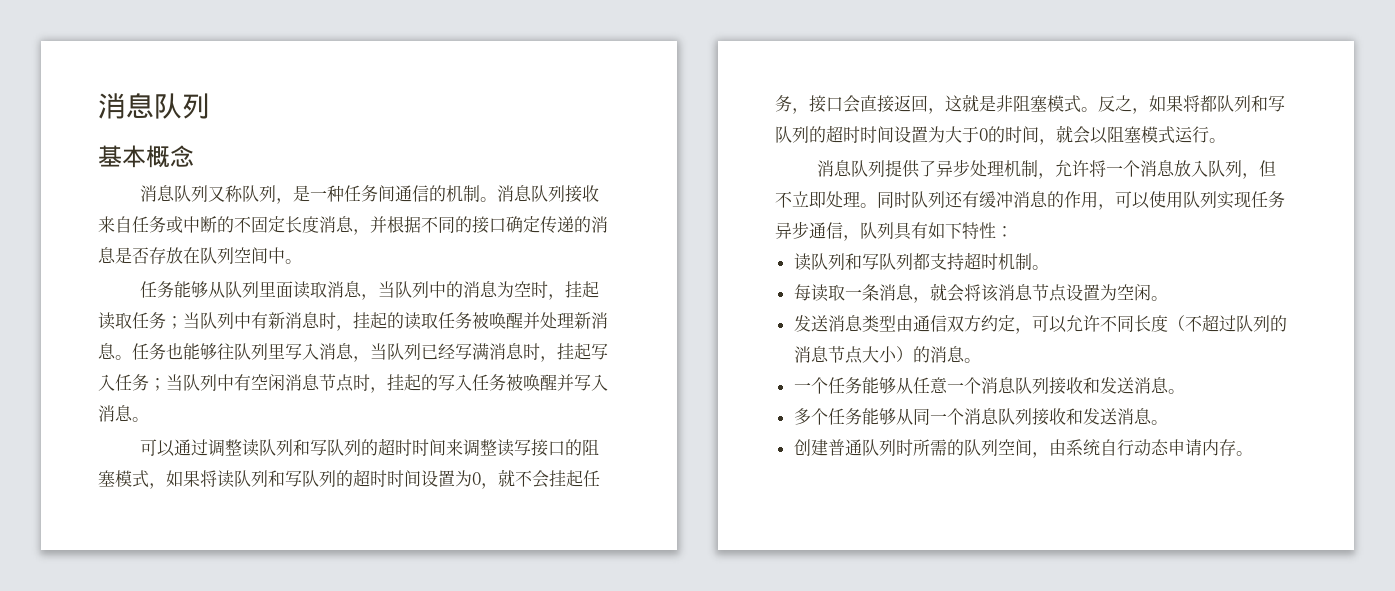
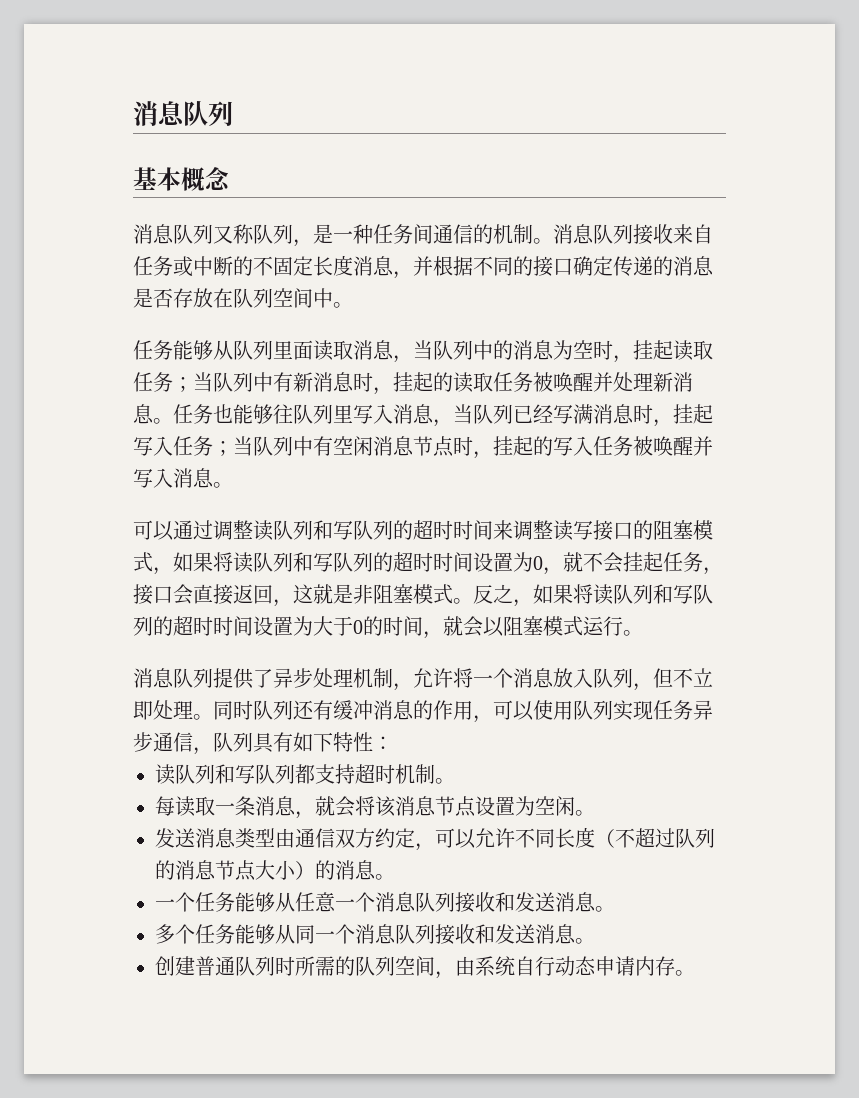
- 反之，如果将都队列和写队列的超时时间设置为大于0的时间，就会以阻塞模式运行。
+ 反之，如果将读队列和写队列的超时时间设置为大于0的时间，就会以阻塞模式运行。

